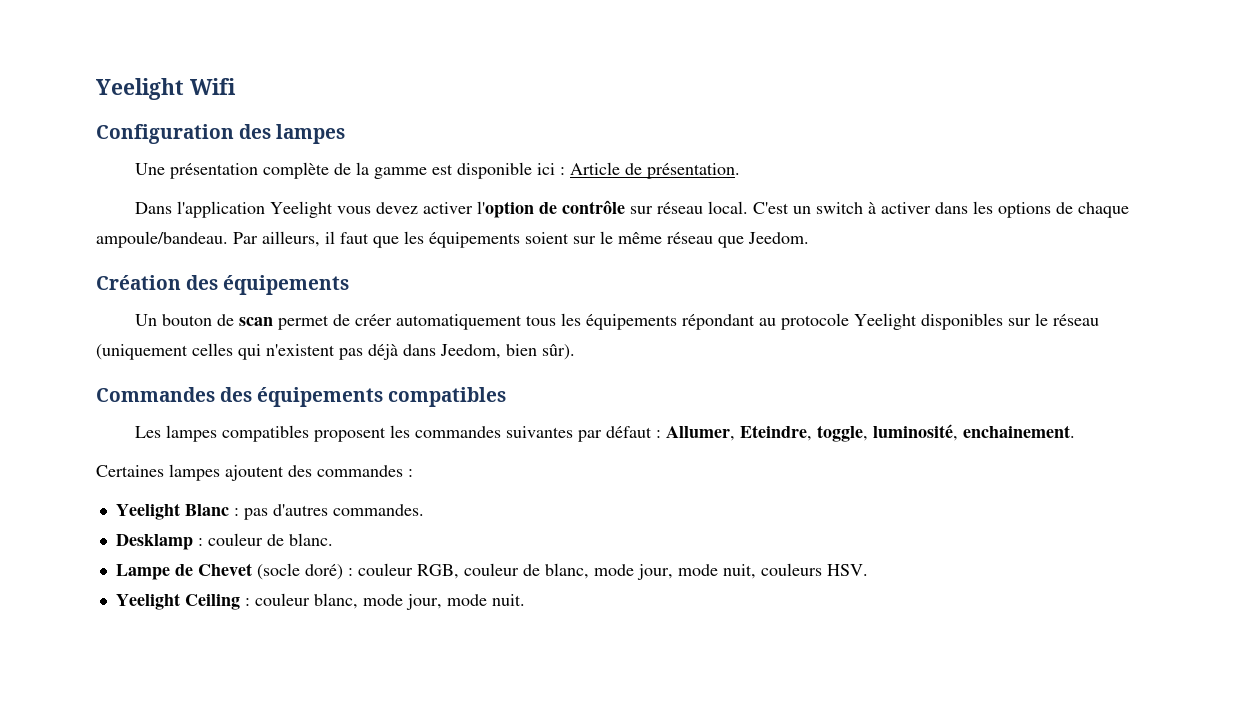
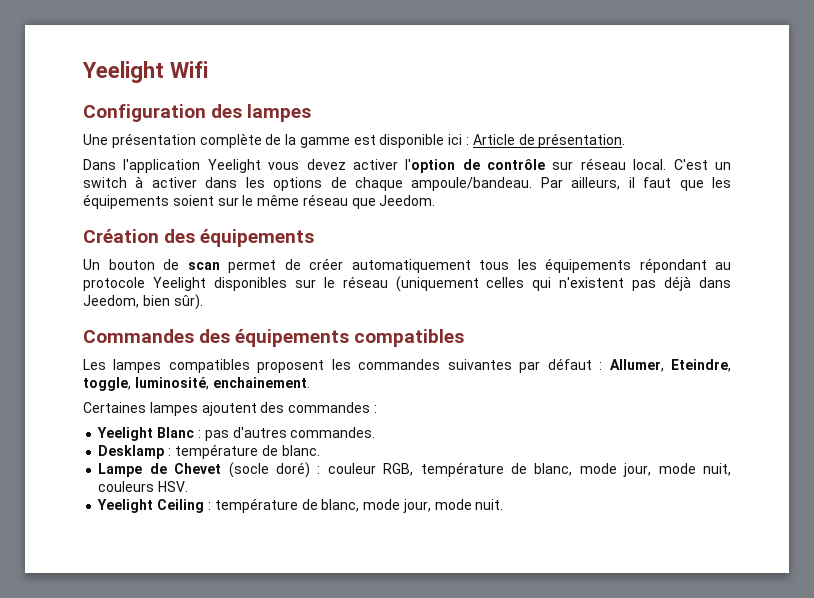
- Desklamp : couleur de blanc.
+ Desklamp : température de blanc.
- Lampe de Chevet (socle doré) : couleur RGB, couleur de blanc, mode jour, mode nuit, couleurs HSV.
+ Lampe de Chevet (socle doré) : couleur RGB, température de blanc, mode jour, mode nuit, couleurs HSV.
- Yeelight Ceiling : couleur blanc, mode jour, mode nuit.
+ Yeelight Ceiling : température de blanc, mode jour, mode nuit.

